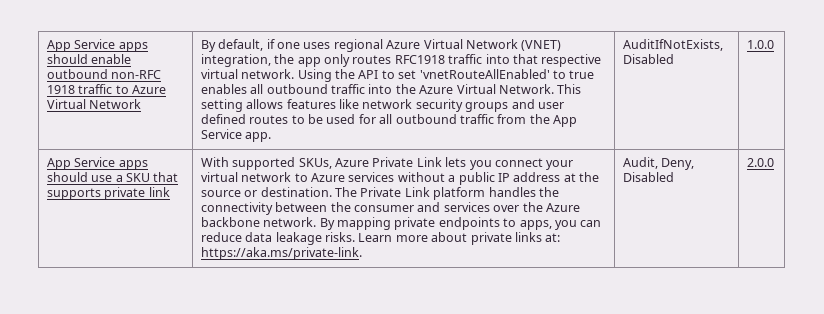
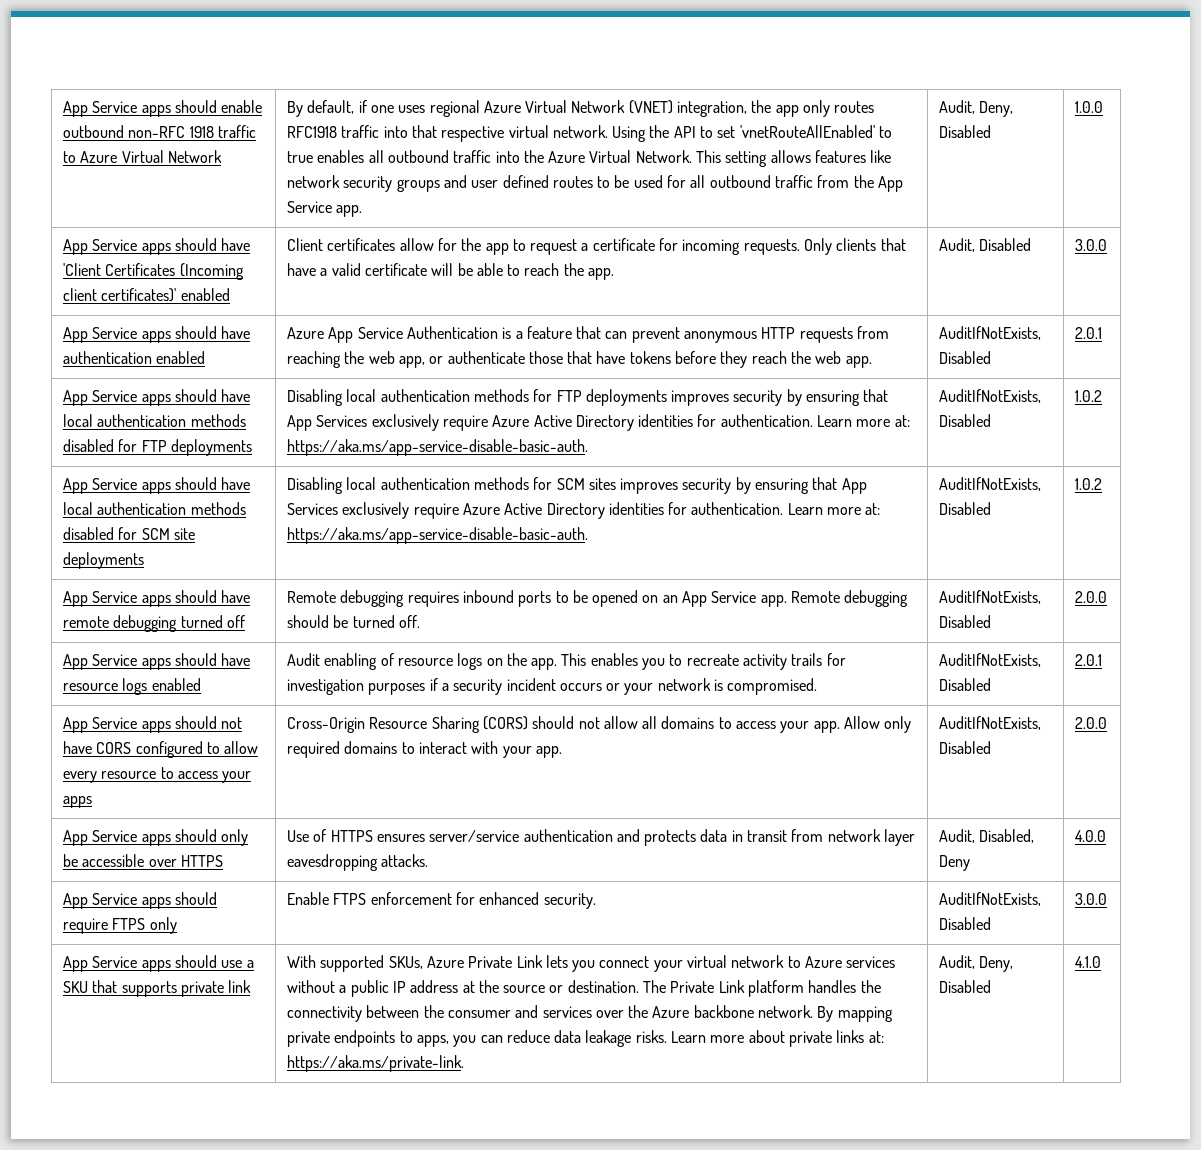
- AuditIfNotExists, Disabled | 1.0.0
+ Audit, Deny, Disabled | 1.0.0
+ App Service apps should have 'Client Certificates (Incoming client certificates)' enabled | Client certificates allow for the app to request a certificate for incoming requests. Only clients that have a valid certificate will be able to reach the app. | Audit, Disabled | 3.0.0
+ App Service apps should have authentication enabled | Azure App Service Authentication is a feature that can prevent anonymous HTTP requests from reaching the web app, or authenticate those that have tokens before they reach the web app. | AuditIfNotExists, Disabled | 2.0.1
+ App Service apps should have local authentication methods disabled for FTP deployments | Disabling local authentication methods for FTP deployments improves security by ensuring that App Services exclusively require Azure Active Directory identities for authentication. Learn more at: https://aka.ms/app-service-disable-basic-auth. | AuditIfNotExists, Disabled | 1.0.2
+ App Service apps should have local authentication methods disabled for SCM site deployments | Disabling local authentication methods for SCM sites improves security by ensuring that App Services exclusively require Azure Active Directory identities for authentication. Learn more at: https://aka.ms/app-service-disable-basic-auth. | AuditIfNotExists, Disabled | 1.0.2
+ App Service apps should have remote debugging turned off | Remote debugging requires inbound ports to be opened on an App Service app. Remote debugging should be turned off. | AuditIfNotExists, Disabled | 2.0.0
+ App Service apps should have resource logs enabled | Audit enabling of resource logs on the app. This enables you to recreate activity trails for investigation purposes if a security incident occurs or your network is compromised. | AuditIfNotExists, Disabled | 2.0.1
+ App Service apps should not have CORS configured to allow every resource to access your apps | Cross-Origin Resource Sharing (CORS) should not allow all domains to access your app. Allow only required domains to interact with your app. | AuditIfNotExists, Disabled | 2.0.0
+ App Service apps should only be accessible over HTTPS | Use of HTTPS ensures server/service authentication and protects data in transit from network layer eavesdropping attacks. | Audit, Disabled, Deny | 4.0.0
+ App Service apps should require FTPS only | Enable FTPS enforcement for enhanced security. | AuditIfNotExists, Disabled | 3.0.0
- 2.0.0
+ 4.1.0

